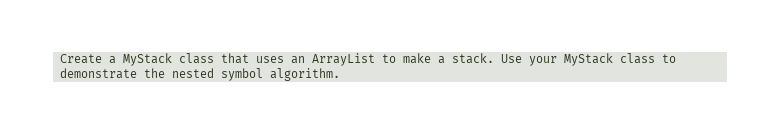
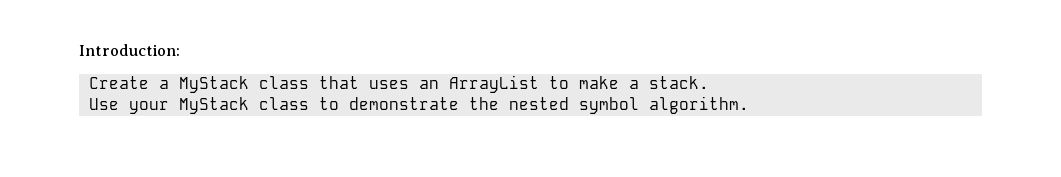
+ Introduction:
- Create a MyStack class that uses an ArrayList to make a stack. Use your MyStack class to demonstrate the nested symbol algorithm.
+ Create a MyStack class that uses an ArrayList to make a stack.
+ Use your MyStack class to demonstrate the nested symbol algorithm.

